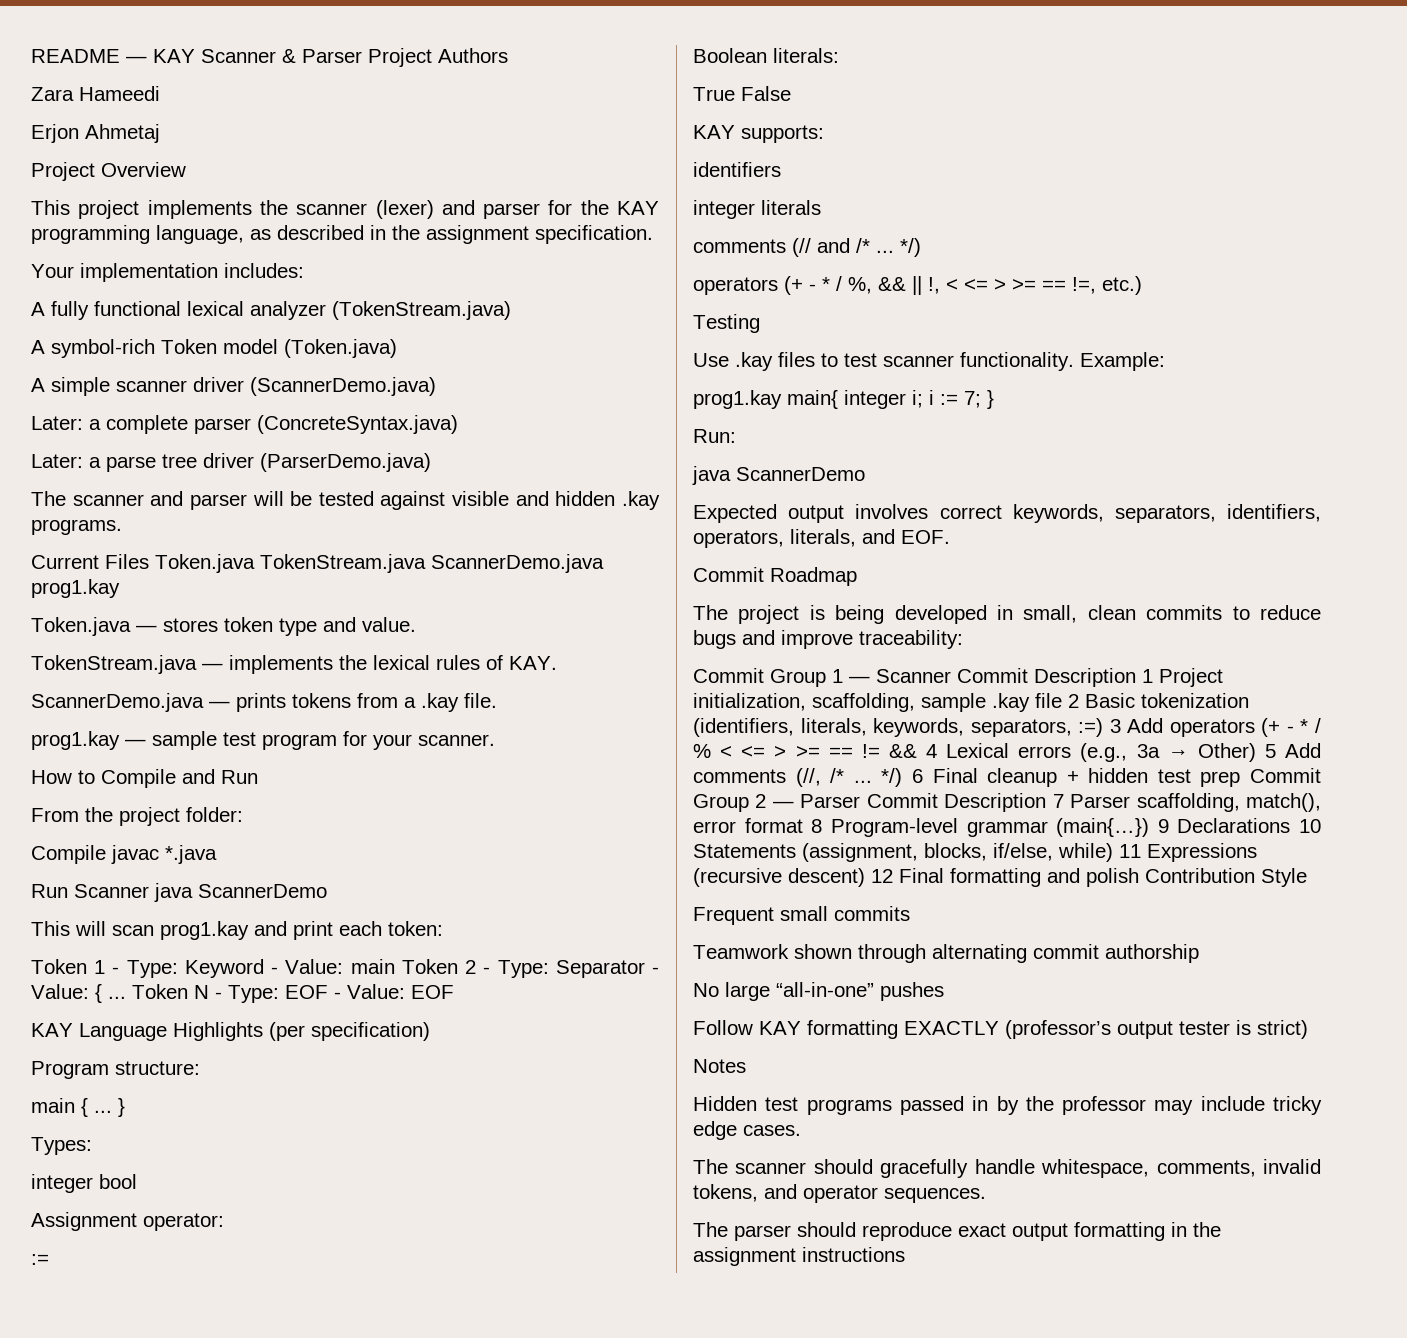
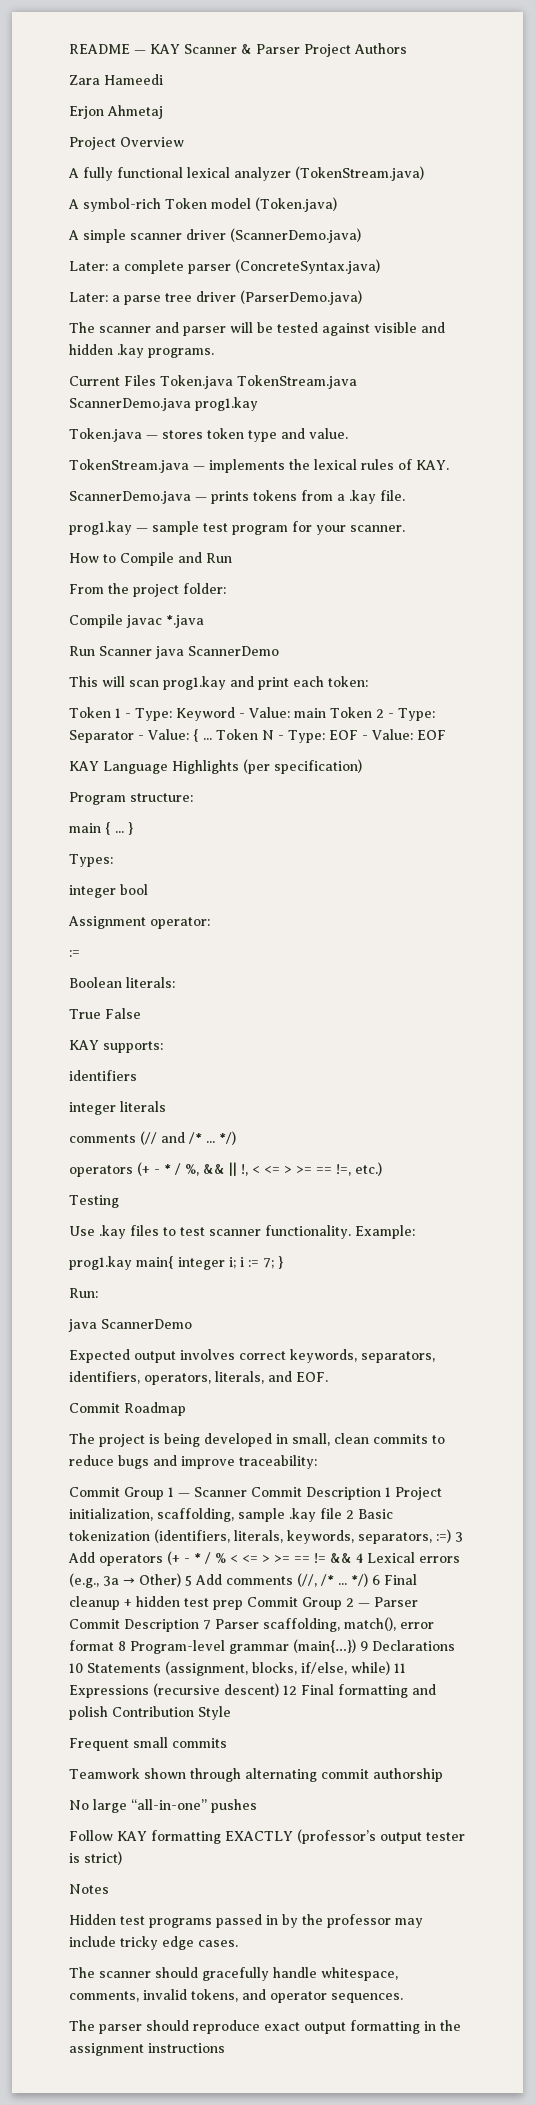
- This project implements the scanner (lexer) and parser for the KAY programming language, as described in the assignment specification.
- Your implementation includes:

